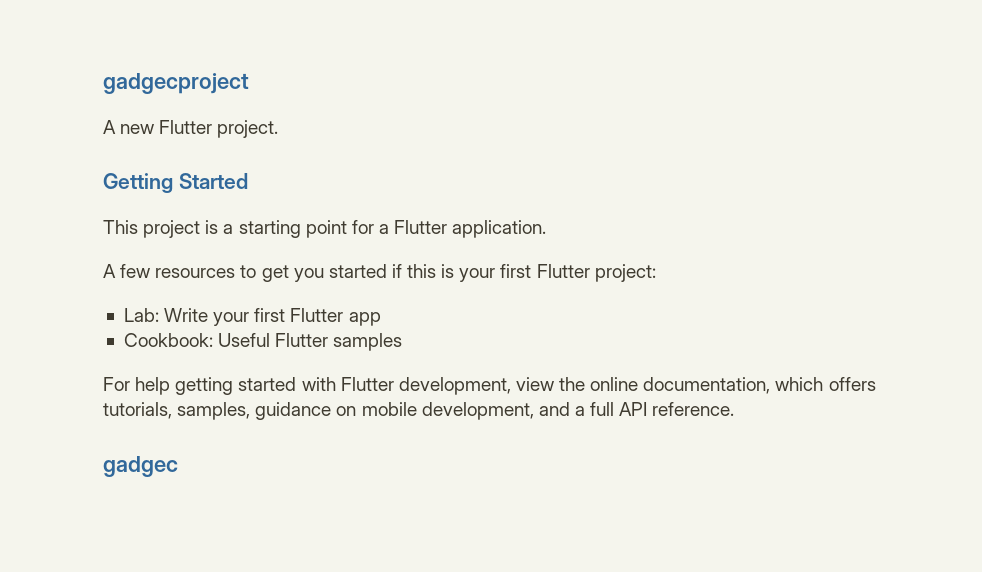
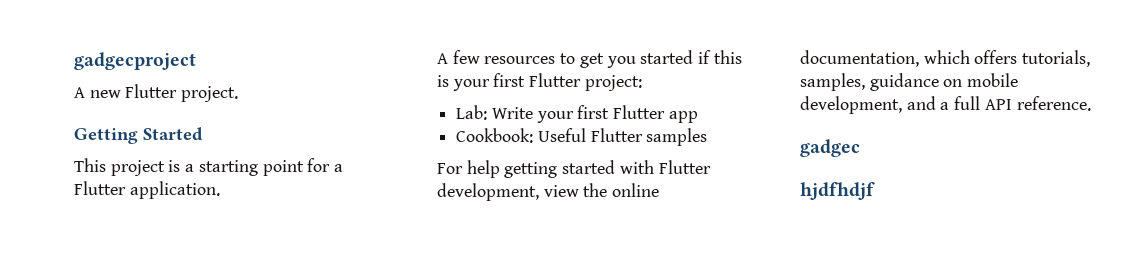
+ hjdfhdjf

